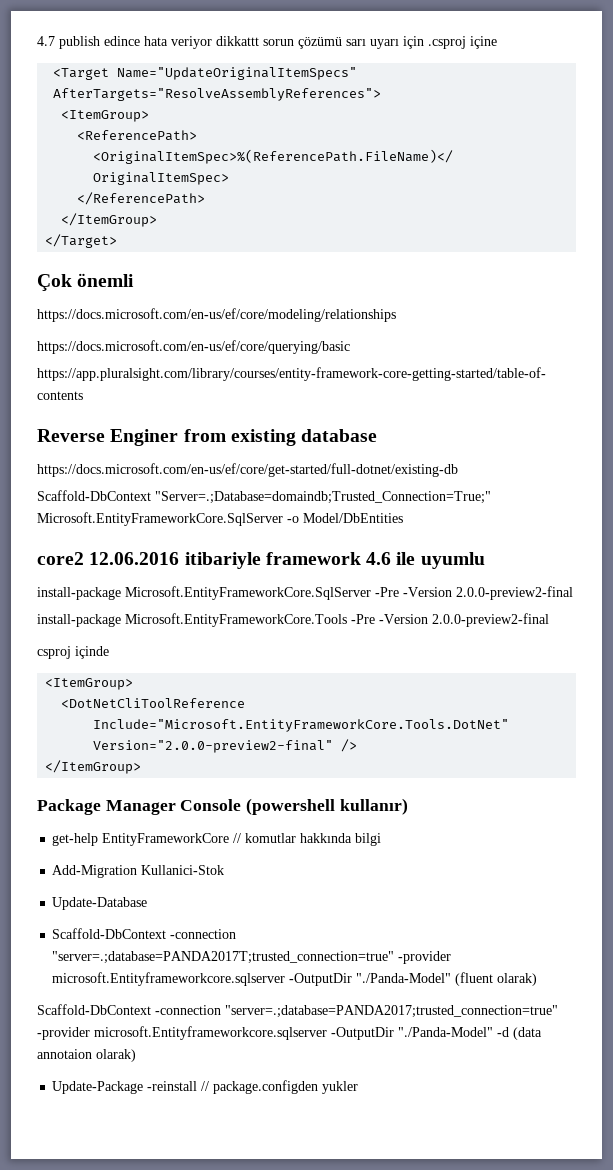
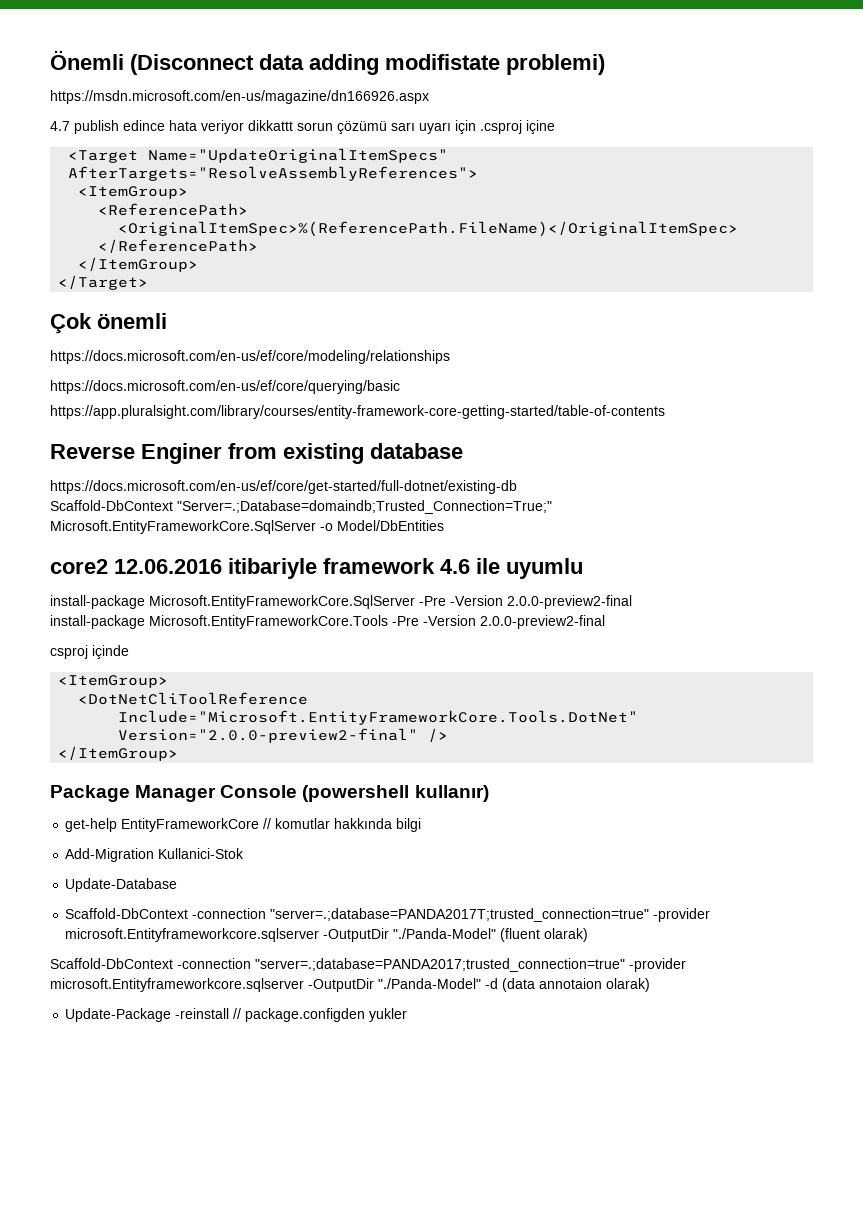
+ Önemli (Disconnect data adding modifistate problemi)
+ https://msdn.microsoft.com/en-us/magazine/dn166926.aspx

